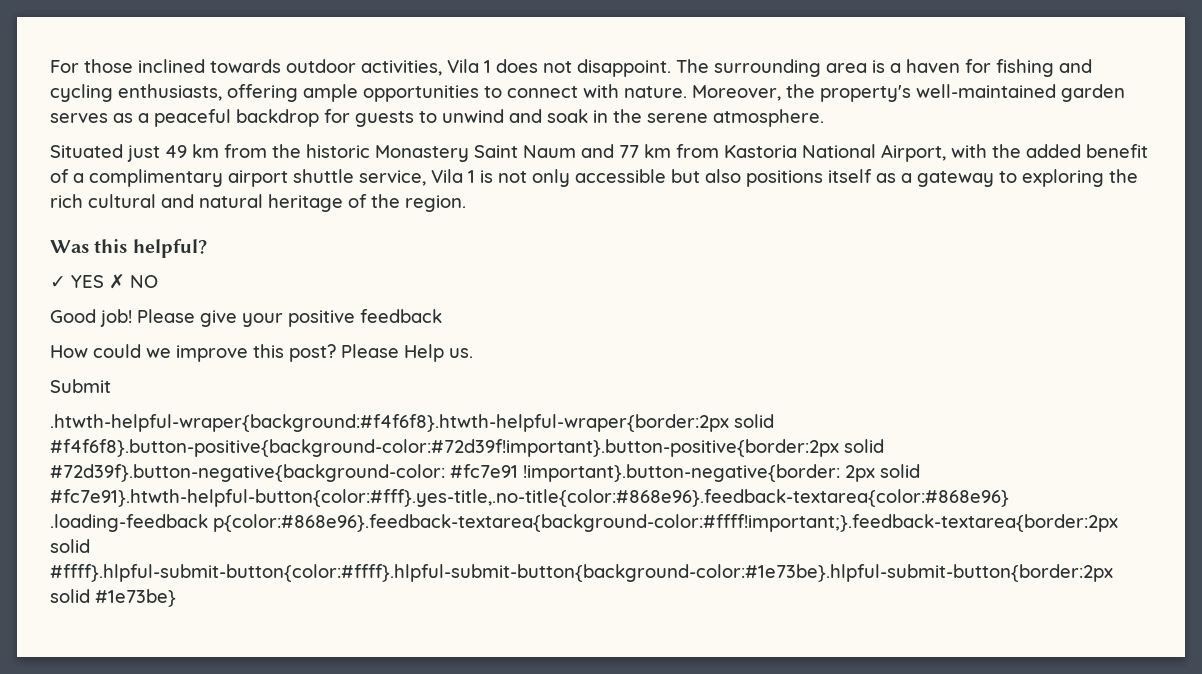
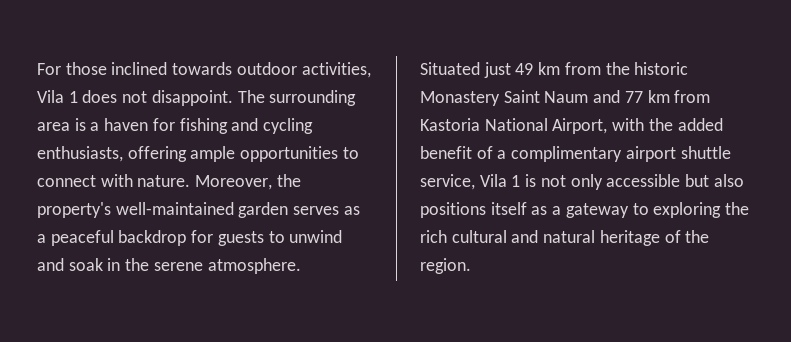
- Was this helpful?
- ✓ YES ✗ NO
- Good job! Please give your positive feedback
- How could we improve this post? Please Help us.
- Submit
- .htwth-helpful-wraper{background:#f4f6f8}.htwth-helpful-wraper{border:2px solid #f4f6f8}.button-positive{background-color:#72d39f!important}.button-positive{border:2px solid #72d39f}.button-negative{background-color: #fc7e91 !important}.button-negative{border: 2px solid #fc7e91}.htwth-helpful-button{color:#fff}.yes-title,.no-title{color:#868e96}.feedback-textarea{color:#868e96} .loading-feedback p{color:#868e96}.feedback-textarea{background-color:#ffff!important;}.feedback-textarea{border:2px solid #ffff}.hlpful-submit-button{color:#ffff}.hlpful-submit-button{background-color:#1e73be}.hlpful-submit-button{border:2px solid #1e73be}

